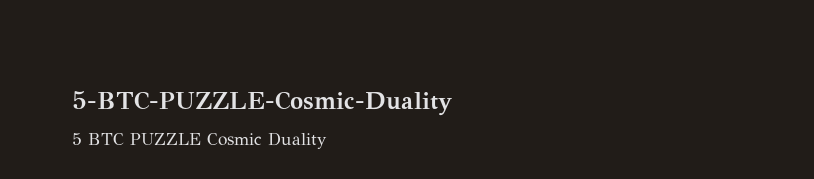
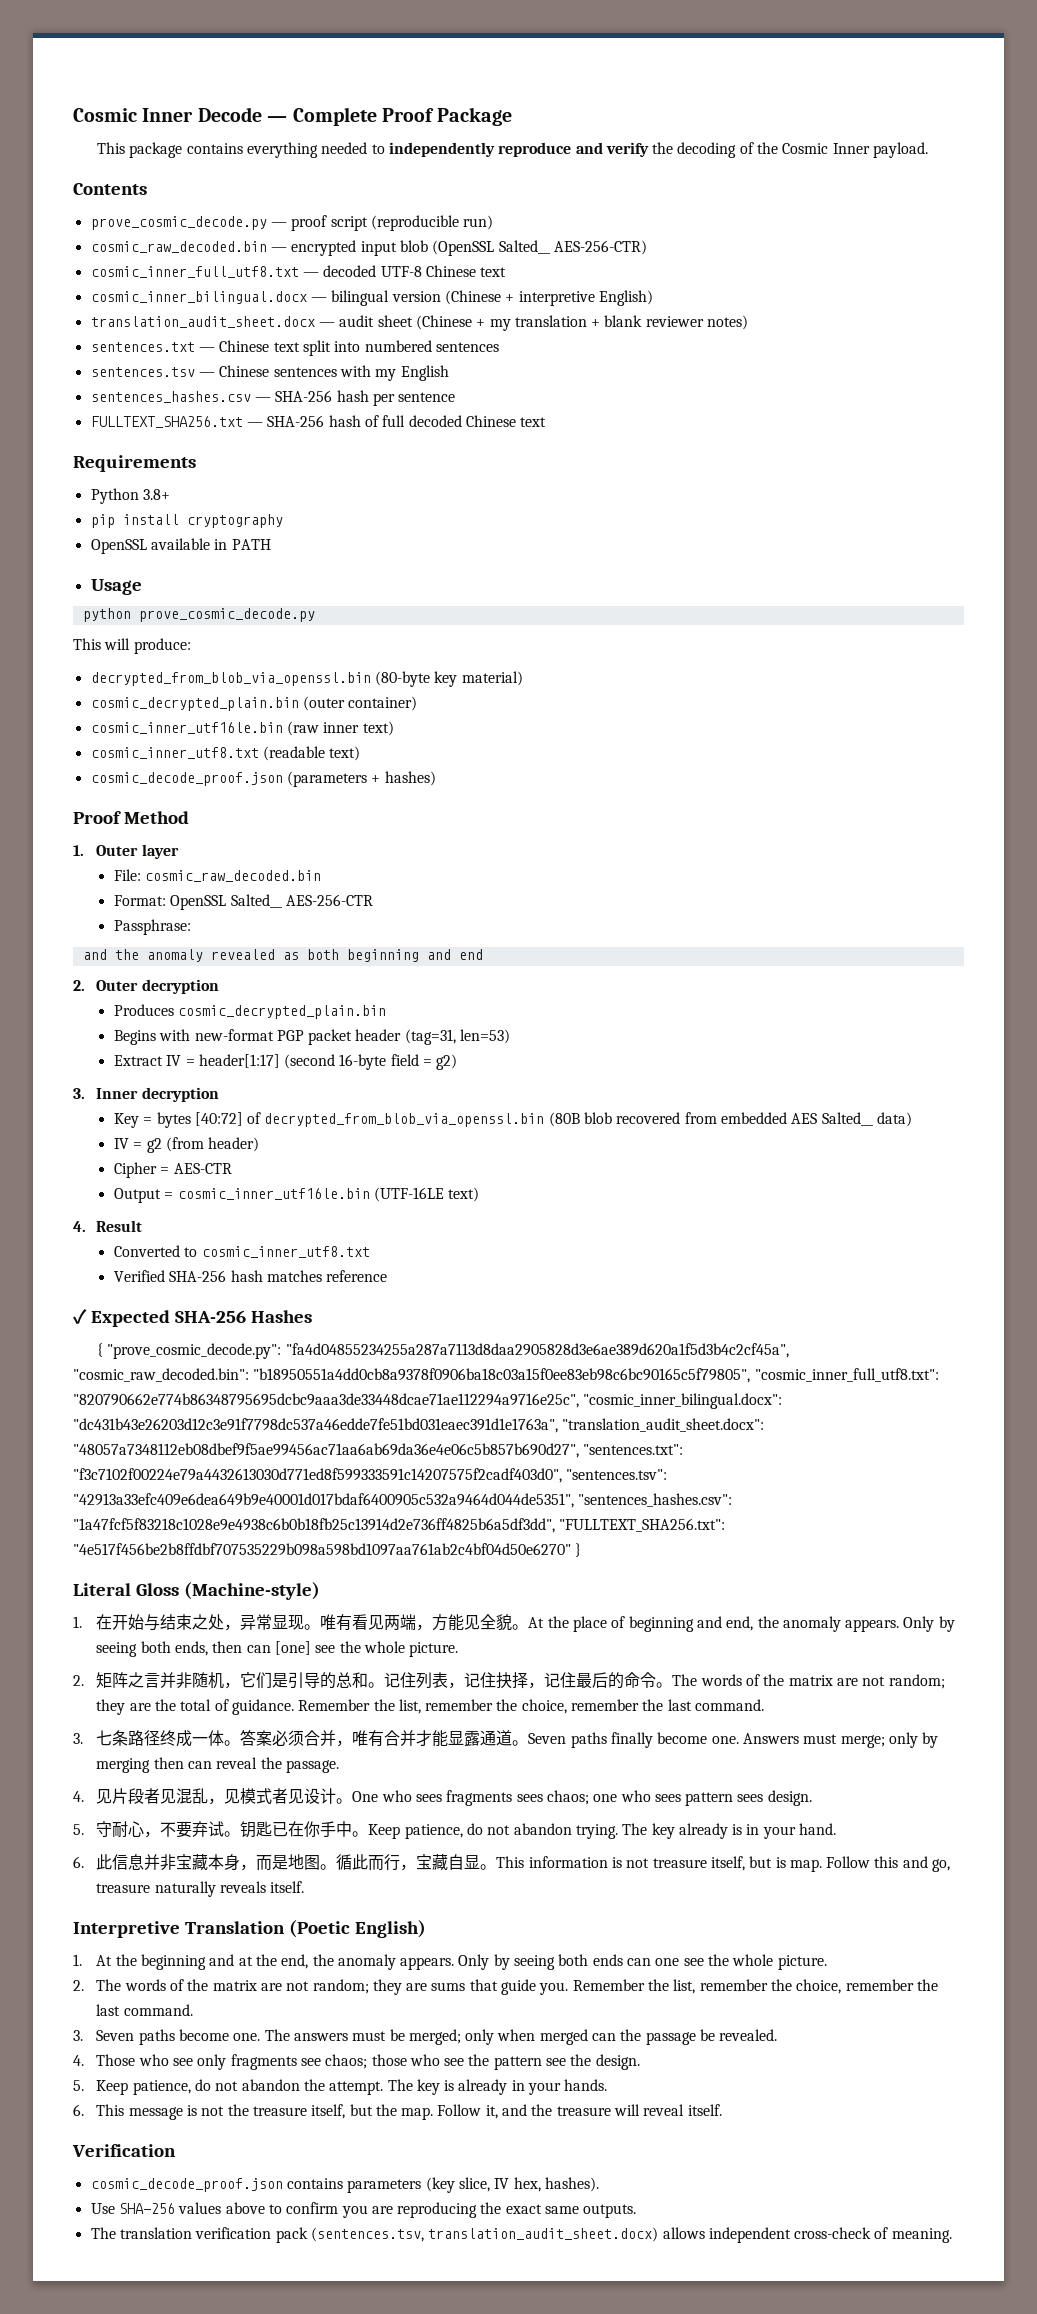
- 5-BTC-PUZZLE-Cosmic-Duality
- 5 BTC PUZZLE Cosmic Duality
+ Cosmic Inner Decode — Complete Proof Package
+ This package contains everything needed to independently reproduce and verify the decoding of the Cosmic Inner payload.
+ Contents
+ prove_cosmic_decode.py — proof script (reproducible run)
+ cosmic_raw_decoded.bin — encrypted input blob (OpenSSL Salted__ AES-256-CTR)
+ cosmic_inner_full_utf8.txt — decoded UTF-8 Chinese text
+ cosmic_inner_bilingual.docx — bilingual version (Chinese + interpretive English)
+ translation_audit_sheet.docx — audit sheet (Chinese + my translation + blank reviewer notes)
+ sentences.txt — Chinese text split into numbered sentences
+ sentences.tsv — Chinese sentences with my English
+ sentences_hashes.csv — SHA-256 hash per sentence
+ FULLTEXT_SHA256.txt — SHA-256 hash of full decoded Chinese text
+ Requirements
+ Python 3.8+
+ pip install cryptography
+ OpenSSL available in PATH
+ Usage
+ python prove_cosmic_decode.py
+ This will produce:
+ decrypted_from_blob_via_openssl.bin (80-byte key material)
+ cosmic_decrypted_plain.bin (outer container)
+ cosmic_inner_utf16le.bin (raw inner text)
+ cosmic_inner_utf8.txt (readable text)
+ cosmic_decode_proof.json (parameters + hashes)
+ Proof Method
+ 1. Outer layer
+ File: cosmic_raw_decoded.bin
+ Format: OpenSSL Salted__ AES-256-CTR
+ Passphrase:
+ and the anomaly revealed as both beginning and end
+ 2. Outer decryption
+ Produces cosmic_decrypted_plain.bin
+ Begins with new-format PGP packet header (tag=31, len=53)
+ Extract IV = header[1:17] (second 16-byte field = g2)
+ 3. Inner decryption
+ Key = bytes [40:72] of decrypted_from_blob_via_openssl.bin (80B blob recovered from embedded AES Salted__ data)
+ IV = g2 (from header)
+ Cipher = AES-CTR
+ Output = cosmic_inner_utf16le.bin (UTF-16LE text)
+ 4. Result
+ Converted to cosmic_inner_utf8.txt
+ Verified SHA-256 hash matches reference
+ ✓ Expected SHA-256 Hashes
+ { "prove_cosmic_decode.py": "fa4d04855234255a287a7113d8daa2905828d3e6ae389d620a1f5d3b4c2cf45a", "cosmic_raw_decoded.bin": "b18950551a4dd0cb8a9378f0906ba18c03a15f0ee83eb98c6bc90165c5f79805", "cosmic_inner_full_utf8.txt": "820790662e774b86348795695dcbc9aaa3de33448dcae71ae112294a9716e25c", "cosmic_inner_bilingual.docx": "dc431b43e26203d12c3e91f7798dc537a46edde7fe51bd031eaec391d1e1763a", "translation_audit_sheet.docx": "48057a7348112eb08dbef9f5ae99456ac71aa6ab69da36e4e06c5b857b690d27", "sentences.txt": "f3c7102f00224e79a4432613030d771ed8f599333591c14207575f2cadf403d0", "sentences.tsv": "42913a33efc409e6dea649b9e40001d017bdaf6400905c532a9464d044de5351", "sentences_hashes.csv": "1a47fcf5f83218c1028e9e4938c6b0b18fb25c13914d2e736ff4825b6a5df3dd", "FULLTEXT_SHA256.txt": "4e517f456be2b8ffdbf707535229b098a598bd1097aa761ab2c4bf04d50e6270" }
+ Literal Gloss (Machine-style)
+ 1.在开始与结束之处，异常显现。唯有看见两端，方能见全貌。At the place of beginning and end, the anomaly appears. Only by seeing both ends, then can [one] see the whole picture.
+ 2.矩阵之言并非随机，它们是引导的总和。记住列表，记住抉择，记住最后的命令。The words of the matrix are not random; they are the total of guidance. Remember the list, remember the choice, remember the last command.
+ 3.七条路径终成一体。答案必须合并，唯有合并才能显露通道。Seven paths finally become one. Answers must merge; only by merging then can reveal the passage.
+ 4.见片段者见混乱，见模式者见设计。One who sees fragments sees chaos; one who sees pattern sees design.
+ 5.守耐心，不要弃试。钥匙已在你手中。Keep patience, do not abandon trying. The key already is in your hand.
+ 6.此信息并非宝藏本身，而是地图。循此而行，宝藏自显。This information is not treasure itself, but is map. Follow this and go, treasure naturally reveals itself.
+ Interpretive Translation (Poetic English)
+ 1. At the beginning and at the end, the anomaly appears. Only by seeing both ends can one see the whole picture.
+ 2. The words of the matrix are not random; they are sums that guide you. Remember the list, remember the choice, remember the last command.
+ 3. Seven paths become one. The answers must be merged; only when merged can the passage be revealed.
+ 4. Those who see only fragments see chaos; those who see the pattern see the design.
+ 5. Keep patience, do not abandon the attempt. The key is already in your hands.
+ 6. This message is not the treasure itself, but the map. Follow it, and the treasure will reveal itself.
+ Verification
+ cosmic_decode_proof.json contains parameters (key slice, IV hex, hashes).
+ Use SHA-256 values above to confirm you are reproducing the exact same outputs.
+ The translation verification pack (sentences.tsv, translation_audit_sheet.docx) allows independent cross-check of meaning.

